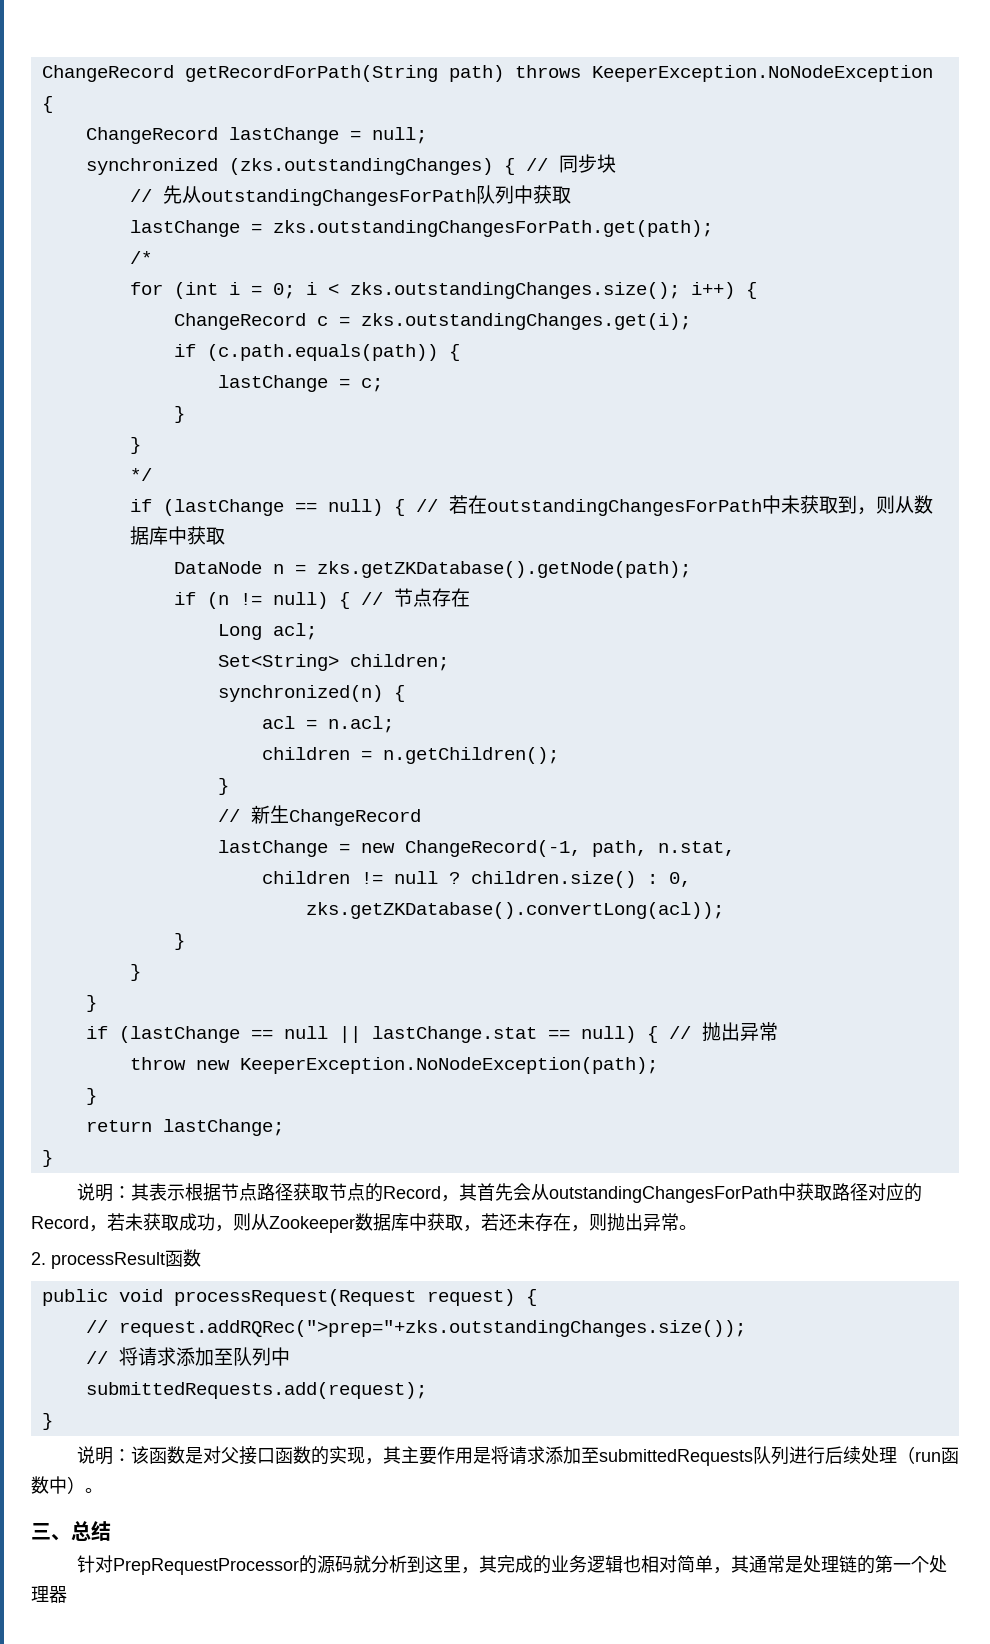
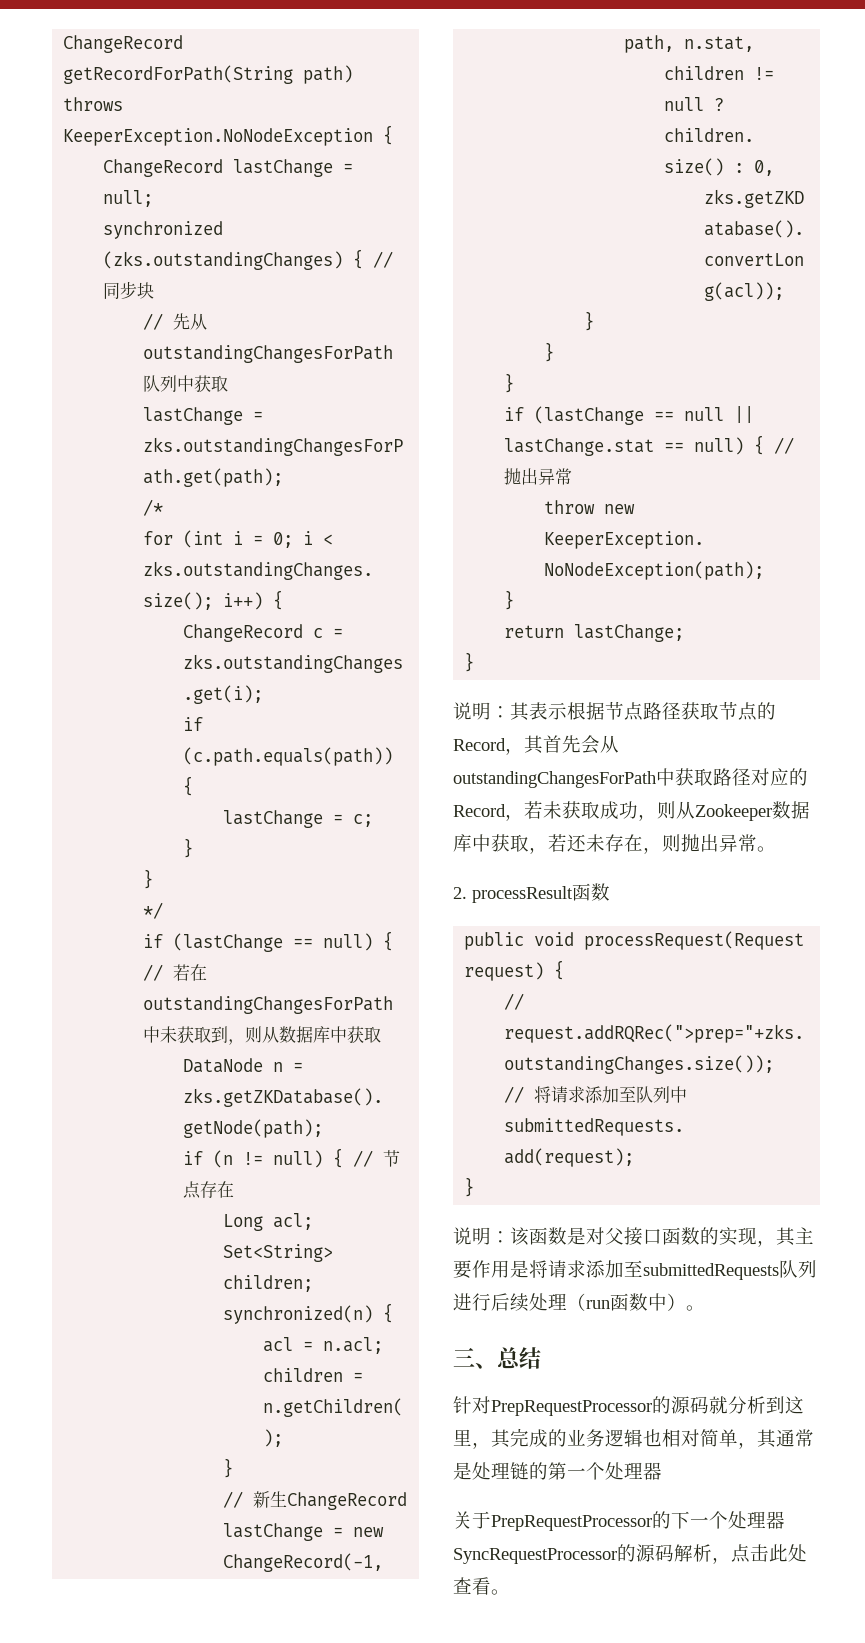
+ 关于PrepRequestProcessor的下一个处理器SyncRequestProcessor的源码解析，点击此处查看。

